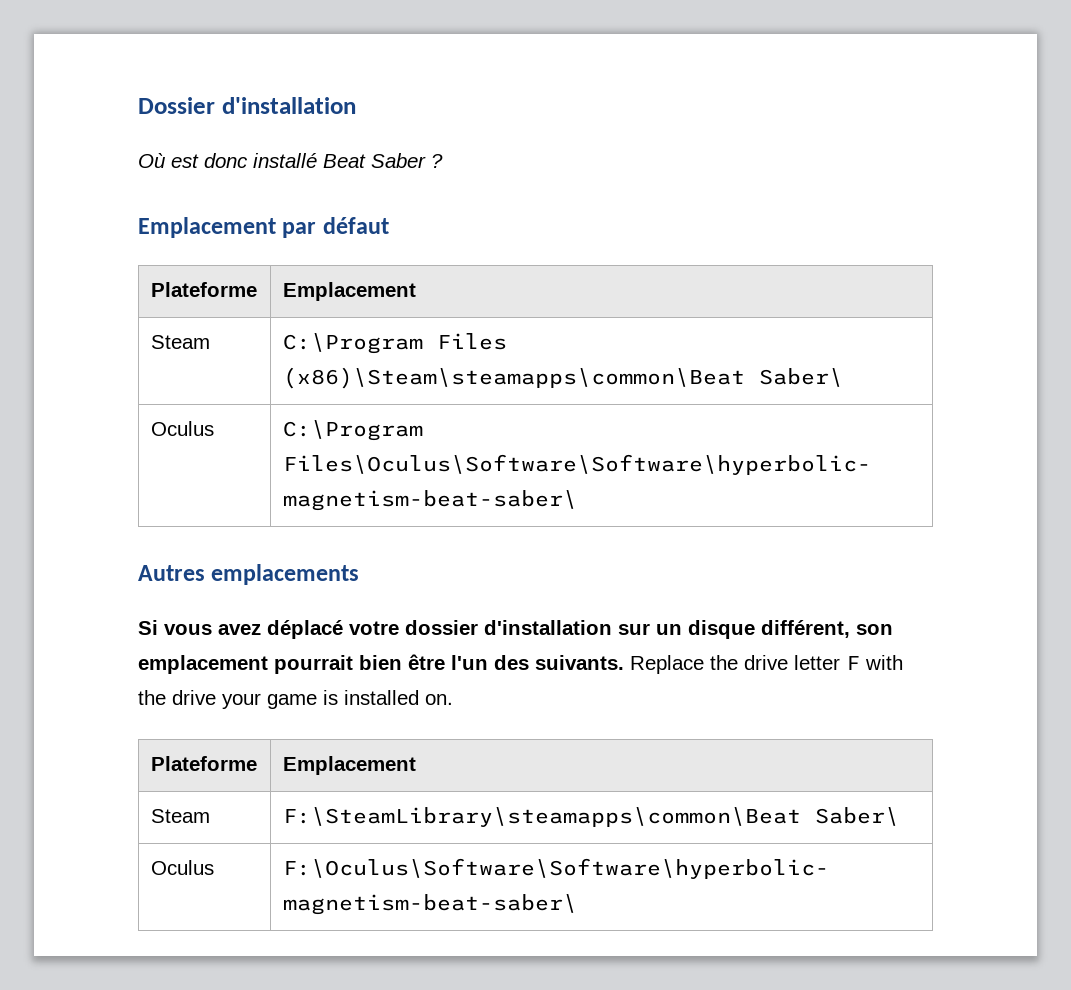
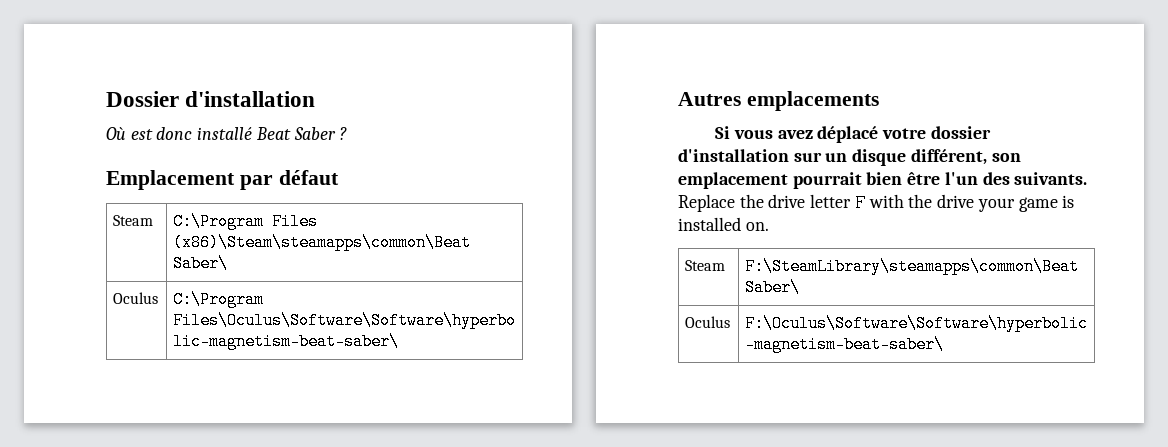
  Emplacement par défaut
- Plateforme | Emplacement
  Replace the drive letter F with the drive your game is installed on.
- Plateforme | Emplacement

